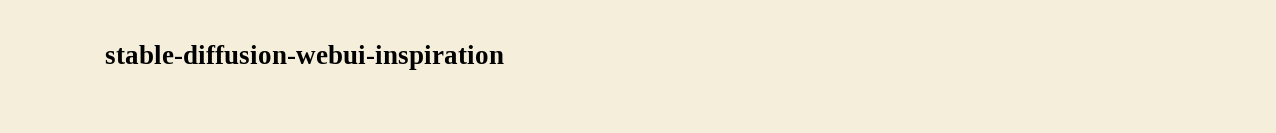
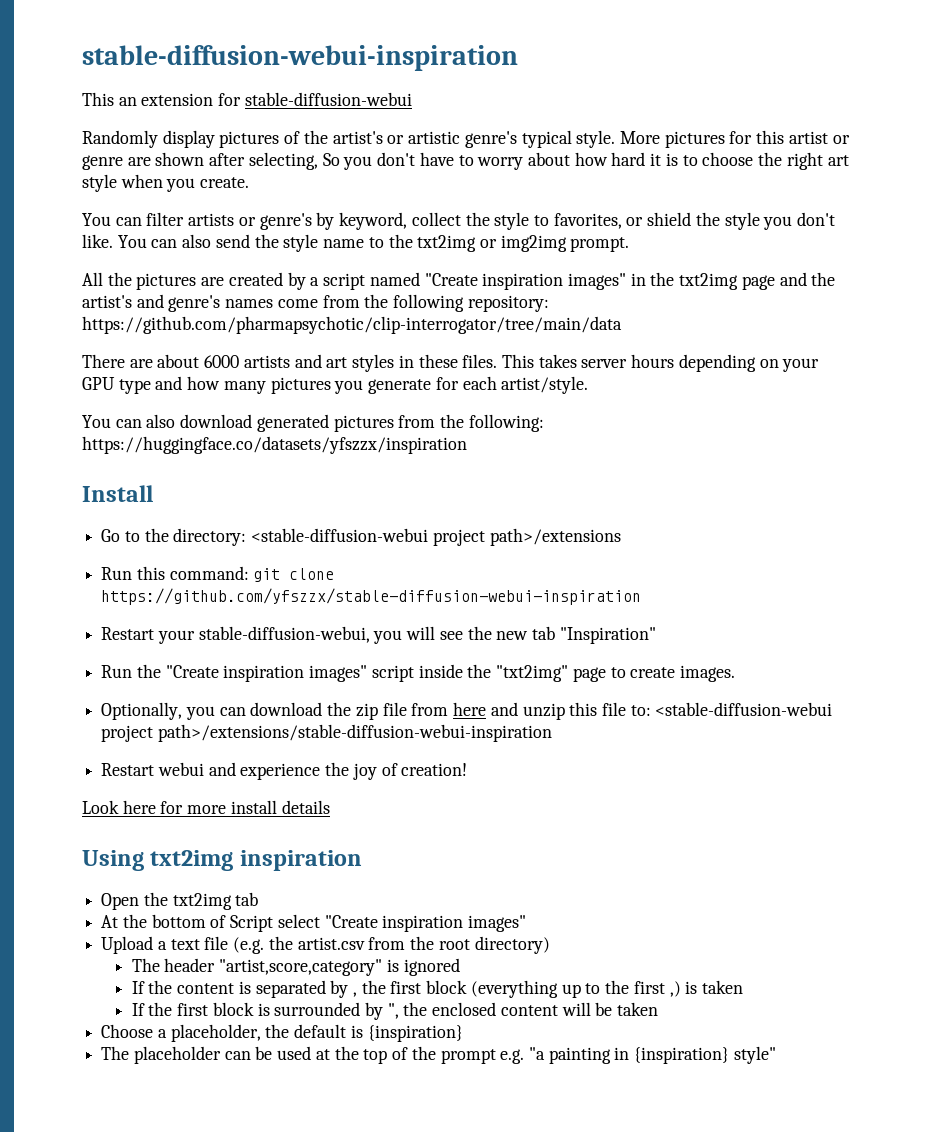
+ This an extension for stable-diffusion-webui
+ Randomly display pictures of the artist's or artistic genre's typical style. More pictures for this artist or genre are shown after selecting, So you don't have to worry about how hard it is to choose the right art style when you create.
+ You can filter artists or genre's by keyword, collect the style to favorites, or shield the style you don't like. You can also send the style name to the txt2img or img2img prompt.
+ All the pictures are created by a script named "Create inspiration images" in the txt2img page and the artist's and genre's names come from the following repository: https://github.com/pharmapsychotic/clip-interrogator/tree/main/data
+ There are about 6000 artists and art styles in these files. This takes server hours depending on your GPU type and how many pictures you generate for each artist/style.
+ You can also download generated pictures from the following: https://huggingface.co/datasets/yfszzx/inspiration
+ Install
+ Go to the directory: <stable-diffusion-webui project path>/extensions
+ Run this command: git clone https://github.com/yfszzx/stable-diffusion-webui-inspiration
+ Restart your stable-diffusion-webui, you will see the new tab "Inspiration"
+ Run the "Create inspiration images" script inside the "txt2img" page to create images.
+ Optionally, you can download the zip file from here and unzip this file to: <stable-diffusion-webui project path>/extensions/stable-diffusion-webui-inspiration
+ Restart webui and experience the joy of creation!
+ Look here for more install details
+ Using txt2img inspiration
+ Open the txt2img tab
+ At the bottom of Script select "Create inspiration images"
+ Upload a text file (e.g. the artist.csv from the root directory)
+ The header "artist,score,category" is ignored
+ If the content is separated by , the first block (everything up to the first ,) is taken
+ If the first block is surrounded by ", the enclosed content will be taken
+ Choose a placeholder, the default is {inspiration}
+ The placeholder can be used at the top of the prompt e.g. "a painting in {inspiration} style"

